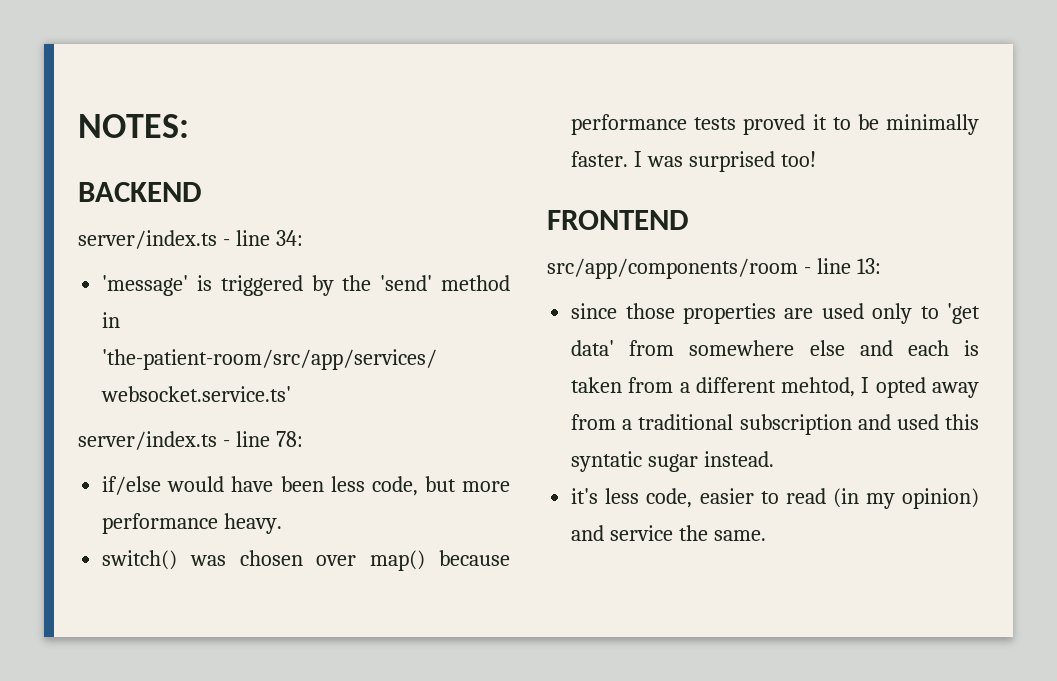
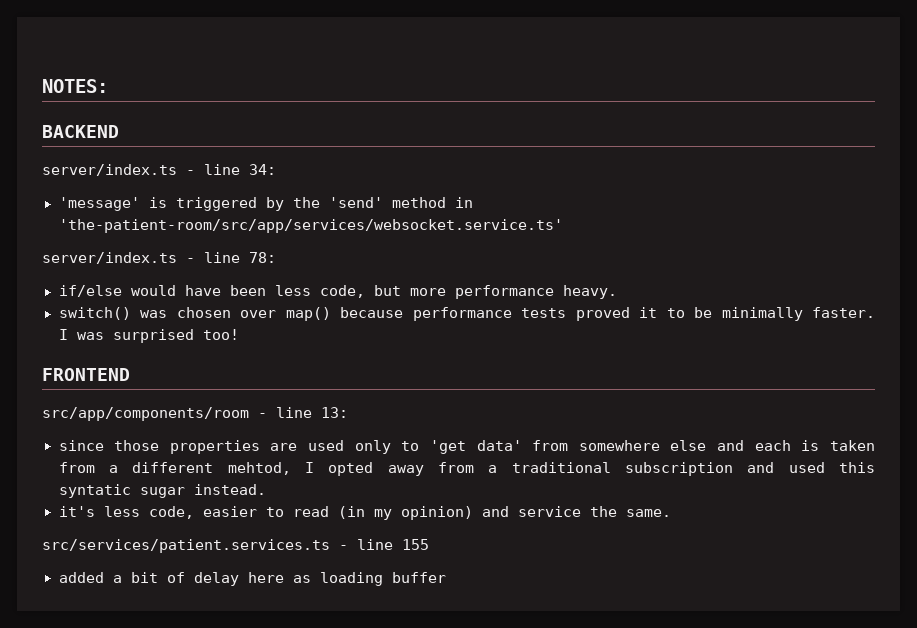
+ src/services/patient.services.ts - line 155
+ added a bit of delay here as loading buffer

